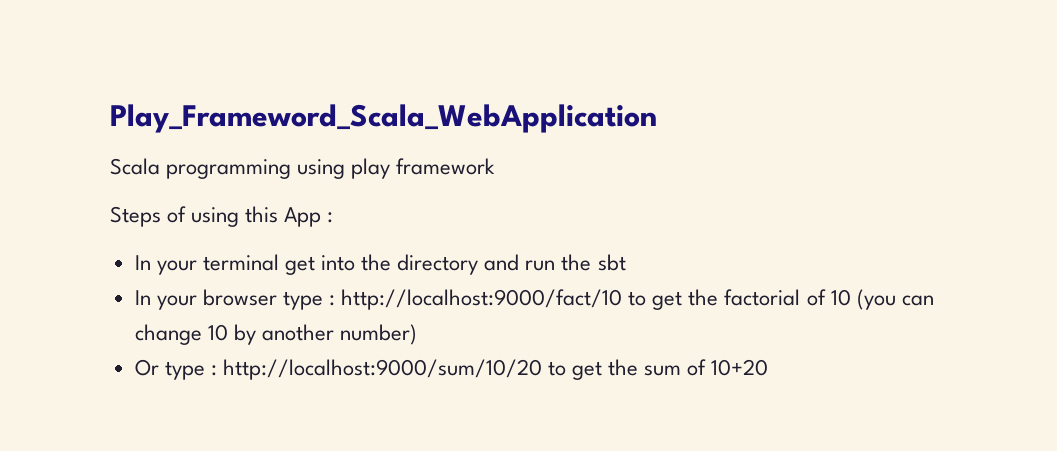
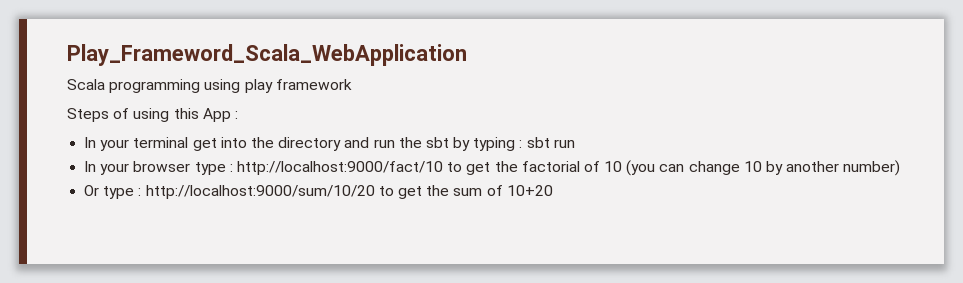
- In your terminal get into the directory and run the sbt
+ In your terminal get into the directory and run the sbt by typing : sbt run

